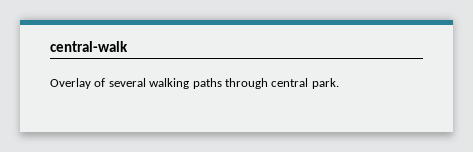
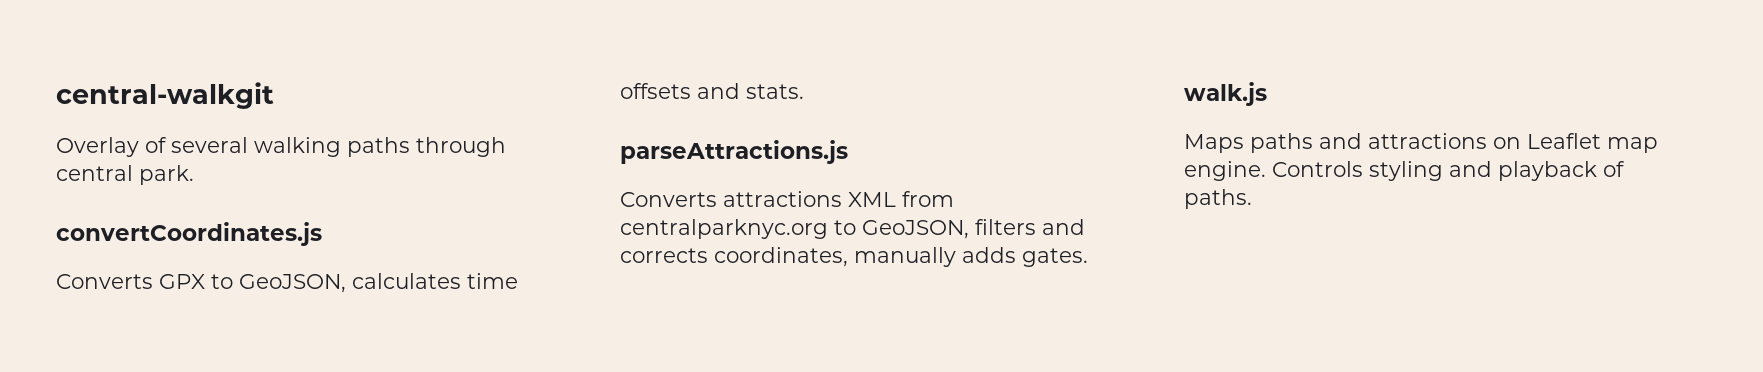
- central-walk
+ central-walkgit
+ convertCoordinates.js
+ Converts GPX to GeoJSON, calculates time offsets and stats.
+ parseAttractions.js
+ Converts attractions XML from centralparknyc.org to GeoJSON, filters and corrects coordinates, manually adds gates.
+ walk.js
+ Maps paths and attractions on Leaflet map engine. Controls styling and playback of paths.

